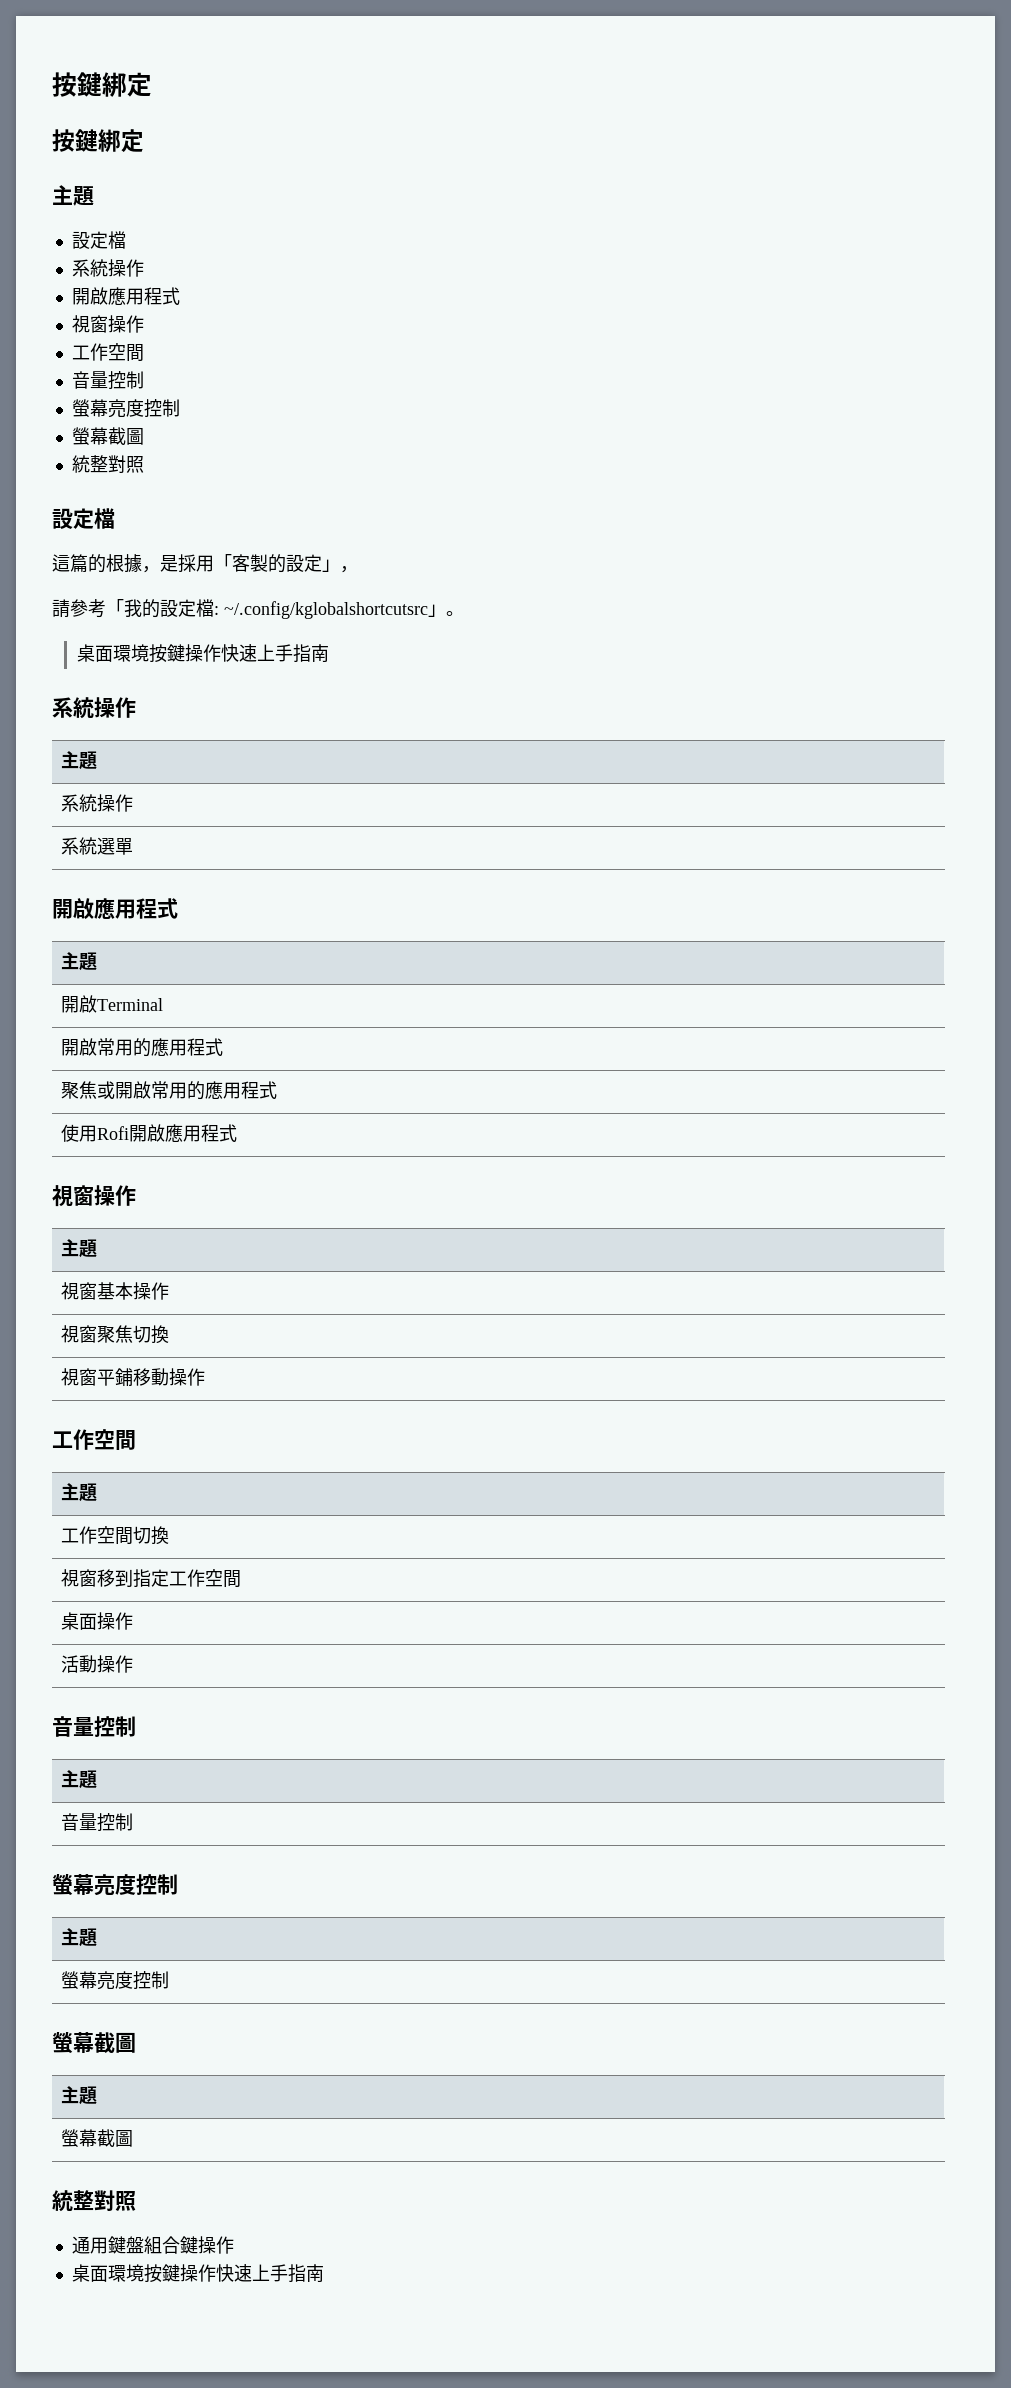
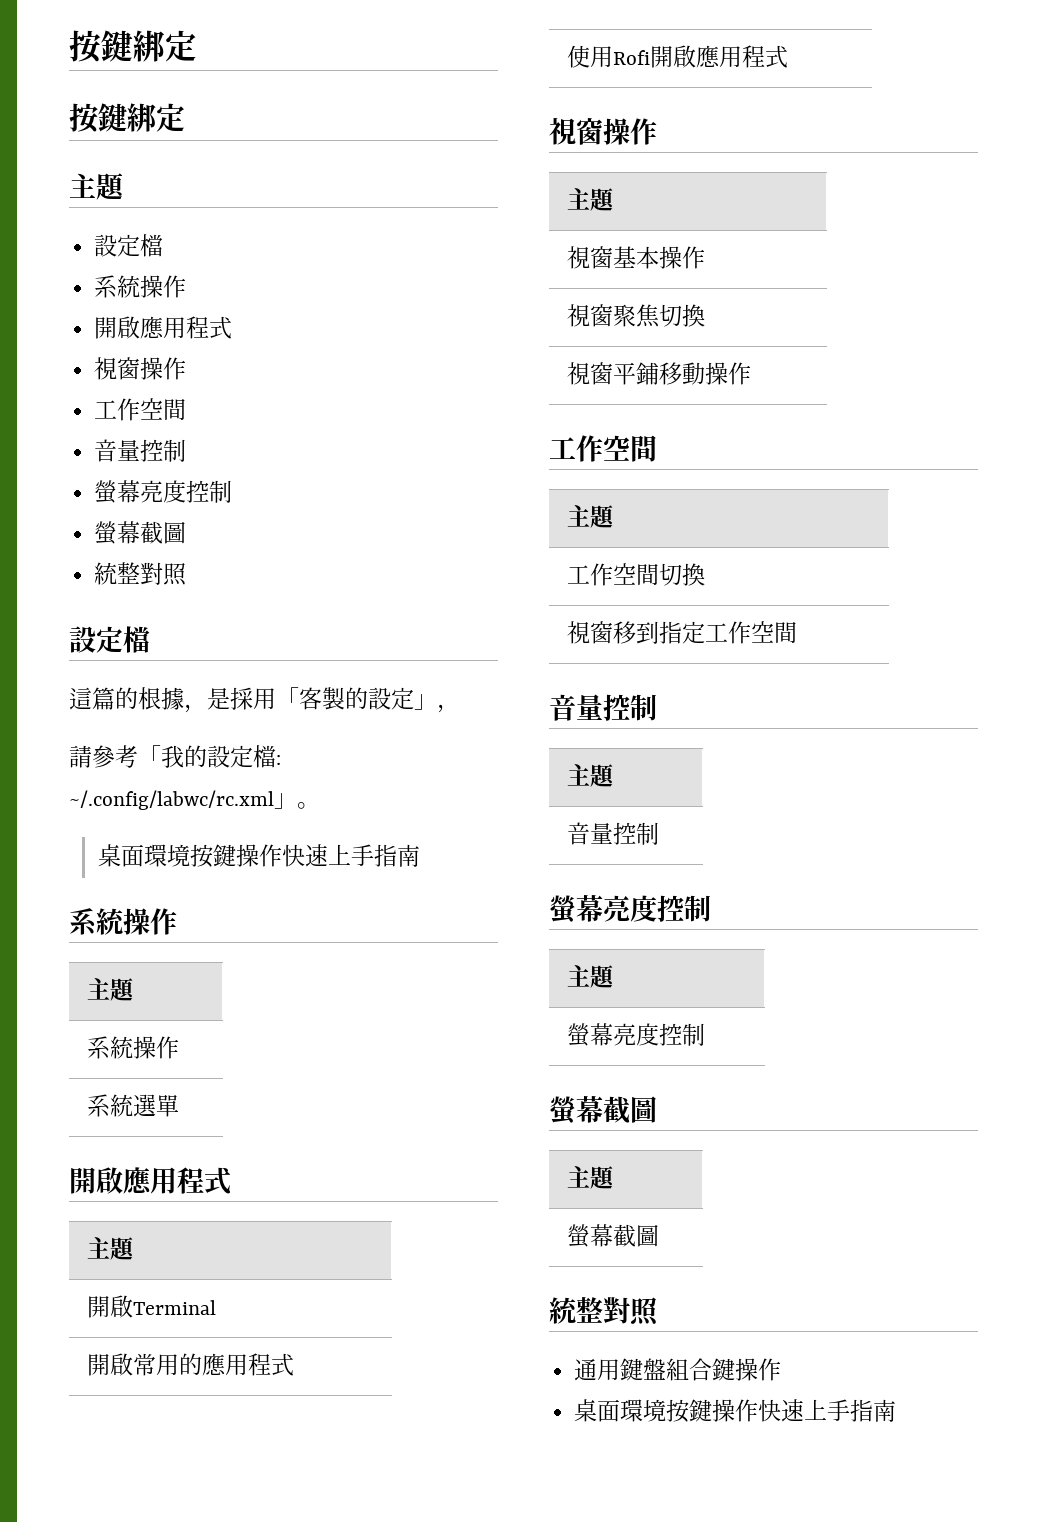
- 請參考「我的設定檔: ~/.config/kglobalshortcutsrc」。
+ 請參考「我的設定檔: ~/.config/labwc/rc.xml」。
- 聚焦或開啟常用的應用程式
- 桌面操作
- 活動操作

